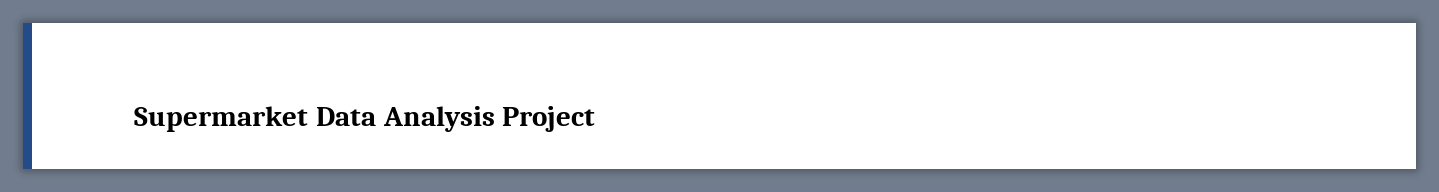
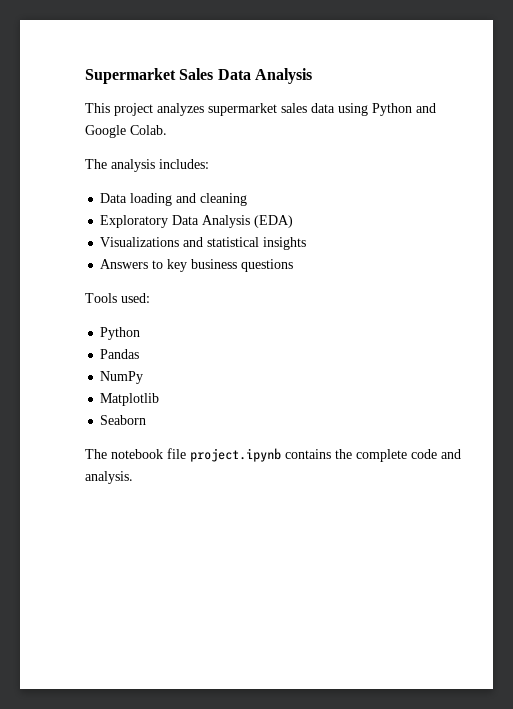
- Supermarket Data Analysis Project
+ Supermarket Sales Data Analysis
+ This project analyzes supermarket sales data using Python and Google Colab.
+ The analysis includes:
+ Data loading and cleaning
+ Exploratory Data Analysis (EDA)
+ Visualizations and statistical insights
+ Answers to key business questions
+ Tools used:
+ Python
+ Pandas
+ NumPy
+ Matplotlib
+ Seaborn
+ The notebook file project.ipynb contains the complete code and analysis.

